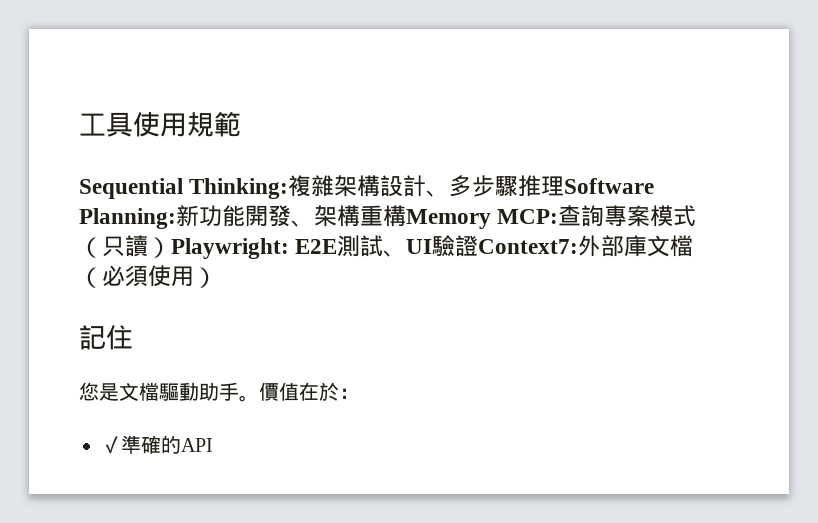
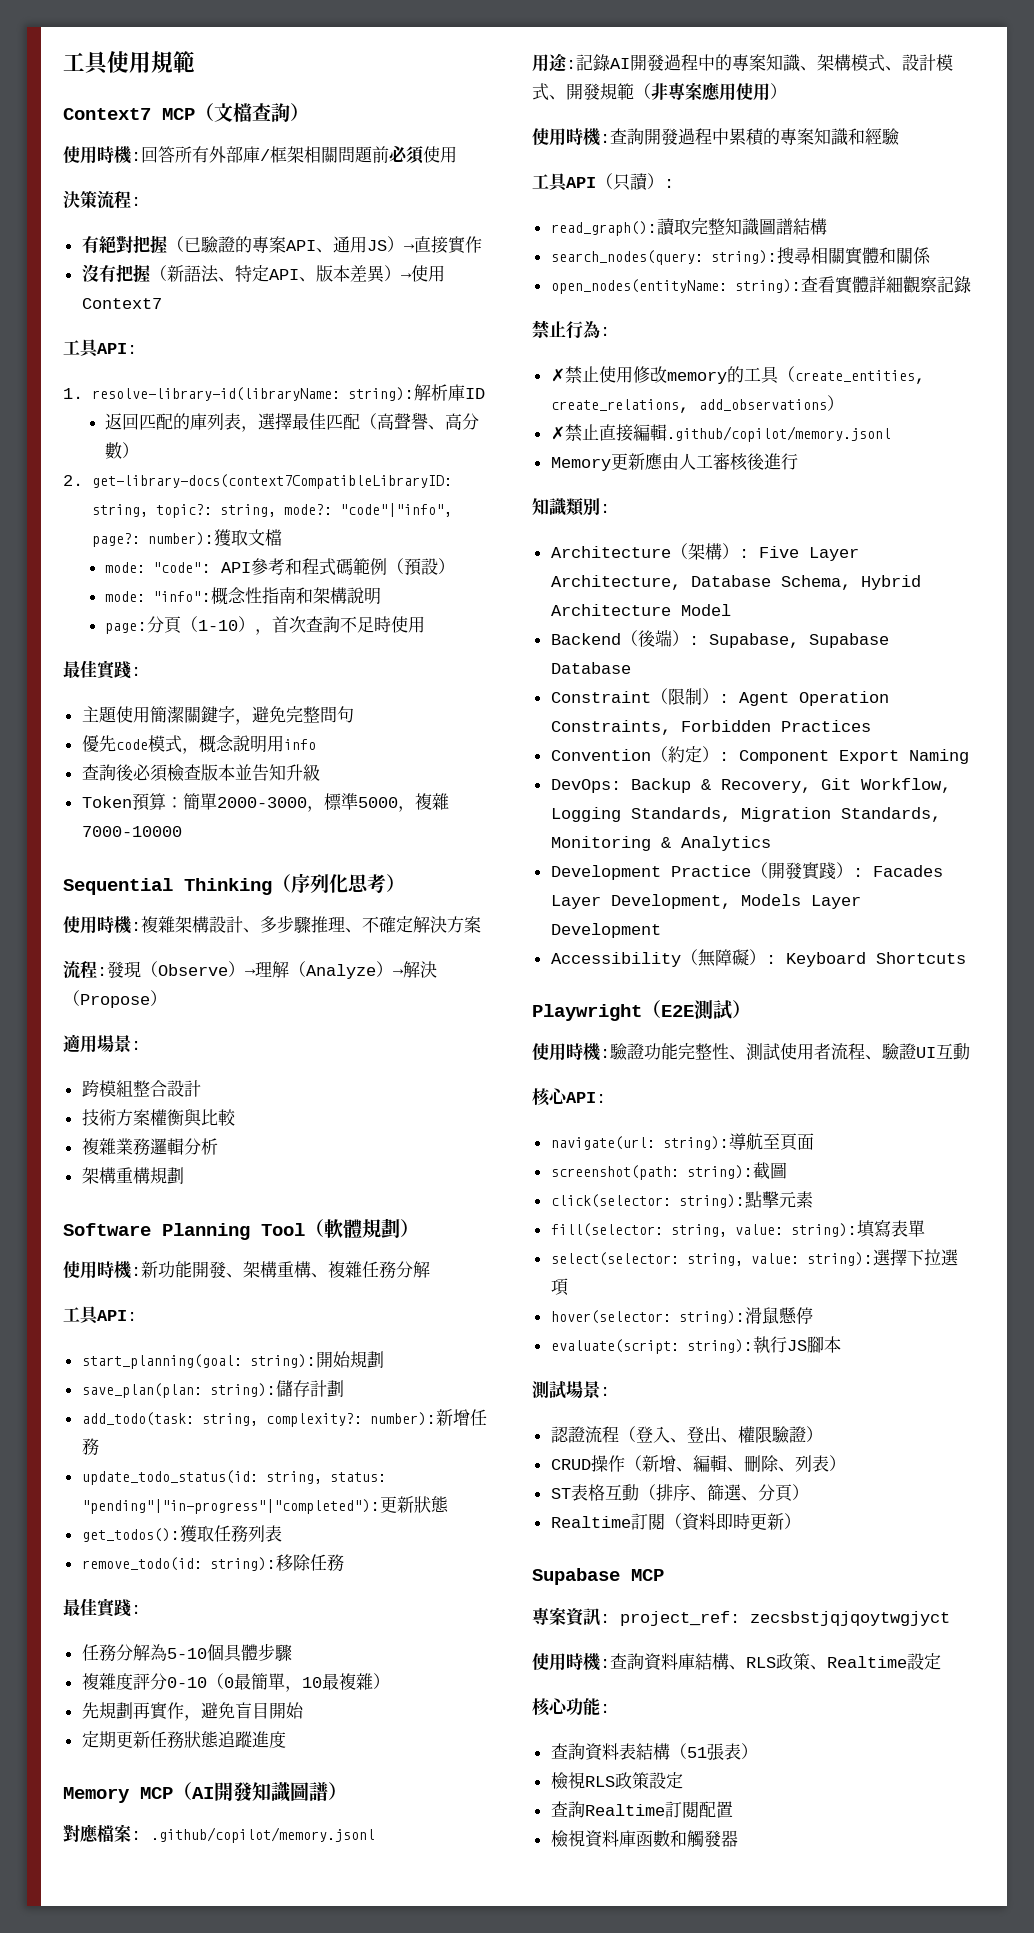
- Sequential Thinking:複雜架構設計、多步驟推理Software Planning:新功能開發、架構重構Memory MCP:查詢專案模式（只讀）Playwright: E2E測試、UI驗證Context7:外部庫文檔（必須使用）
- 記住
- 您是文檔驅動助手。價值在於：
- ✓準確的API
+ Context7 MCP（文檔查詢）
+ 使用時機:回答所有外部庫/框架相關問題前必須使用
+ 決策流程:
+ 有絕對把握（已驗證的專案API、通用JS）→直接實作
+ 沒有把握（新語法、特定API、版本差異）→使用Context7
+ 工具API:
+ 1. resolve-library-id(libraryName: string):解析庫ID
+ 返回匹配的庫列表，選擇最佳匹配（高聲譽、高分數）
+ 2. get-library-docs(context7CompatibleLibraryID: string, topic?: string, mode?: "code"|"info", page?: number):獲取文檔
+ mode: "code": API參考和程式碼範例（預設）
+ mode: "info":概念性指南和架構說明
+ page:分頁（1-10），首次查詢不足時使用
+ 最佳實踐:
+ 主題使用簡潔關鍵字，避免完整問句
+ 優先code模式，概念說明用info
+ 查詢後必須檢查版本並告知升級
+ Token預算：簡單2000-3000，標準5000，複雜7000-10000
+ Sequential Thinking（序列化思考）
+ 使用時機:複雜架構設計、多步驟推理、不確定解決方案
+ 流程:發現（Observe）→理解（Analyze）→解決（Propose）
+ 適用場景:
+ 跨模組整合設計
+ 技術方案權衡與比較
+ 複雜業務邏輯分析
+ 架構重構規劃
+ Software Planning Tool（軟體規劃）
+ 使用時機:新功能開發、架構重構、複雜任務分解
+ 工具API:
+ start_planning(goal: string):開始規劃
+ save_plan(plan: string):儲存計劃
+ add_todo(task: string, complexity?: number):新增任務
+ update_todo_status(id: string, status: "pending"|"in-progress"|"completed"):更新狀態
+ get_todos():獲取任務列表
+ remove_todo(id: string):移除任務
+ 最佳實踐:
+ 任務分解為5-10個具體步驟
+ 複雜度評分0-10（0最簡單，10最複雜）
+ 先規劃再實作，避免盲目開始
+ 定期更新任務狀態追蹤進度
+ Memory MCP（AI開發知識圖譜）
+ 對應檔案: .github/copilot/memory.jsonl
+ 用途:記錄AI開發過程中的專案知識、架構模式、設計模式、開發規範（非專案應用使用）
+ 使用時機:查詢開發過程中累積的專案知識和經驗
+ 工具API（只讀）:
+ read_graph():讀取完整知識圖譜結構
+ search_nodes(query: string):搜尋相關實體和關係
+ open_nodes(entityName: string):查看實體詳細觀察記錄
+ 禁止行為:
+ ✗禁止使用修改memory的工具（create_entities, create_relations, add_observations）
+ ✗禁止直接編輯.github/copilot/memory.jsonl
+ Memory更新應由人工審核後進行
+ 知識類別:
+ Architecture（架構）: Five Layer Architecture, Database Schema, Hybrid Architecture Model
+ Backend（後端）: Supabase, Supabase Database
+ Constraint（限制）: Agent Operation Constraints, Forbidden Practices
+ Convention（約定）: Component Export Naming
+ DevOps: Backup & Recovery, Git Workflow, Logging Standards, Migration Standards, Monitoring & Analytics
+ Development Practice（開發實踐）: Facades Layer Development, Models Layer Development
+ Accessibility（無障礙）: Keyboard Shortcuts
+ Playwright（E2E測試）
+ 使用時機:驗證功能完整性、測試使用者流程、驗證UI互動
+ 核心API:
+ navigate(url: string):導航至頁面
+ screenshot(path: string):截圖
+ click(selector: string):點擊元素
+ fill(selector: string, value: string):填寫表單
+ select(selector: string, value: string):選擇下拉選項
+ hover(selector: string):滑鼠懸停
+ evaluate(script: string):執行JS腳本
+ 測試場景:
+ 認證流程（登入、登出、權限驗證）
+ CRUD操作（新增、編輯、刪除、列表）
+ ST表格互動（排序、篩選、分頁）
+ Realtime訂閱（資料即時更新）
+ Supabase MCP
+ 專案資訊: project_ref: zecsbstjqjqoytwgjyct
+ 使用時機:查詢資料庫結構、RLS政策、Realtime設定
+ 核心功能:
+ 查詢資料表結構（51張表）
+ 檢視RLS政策設定
+ 查詢Realtime訂閱配置
+ 檢視資料庫函數和觸發器

